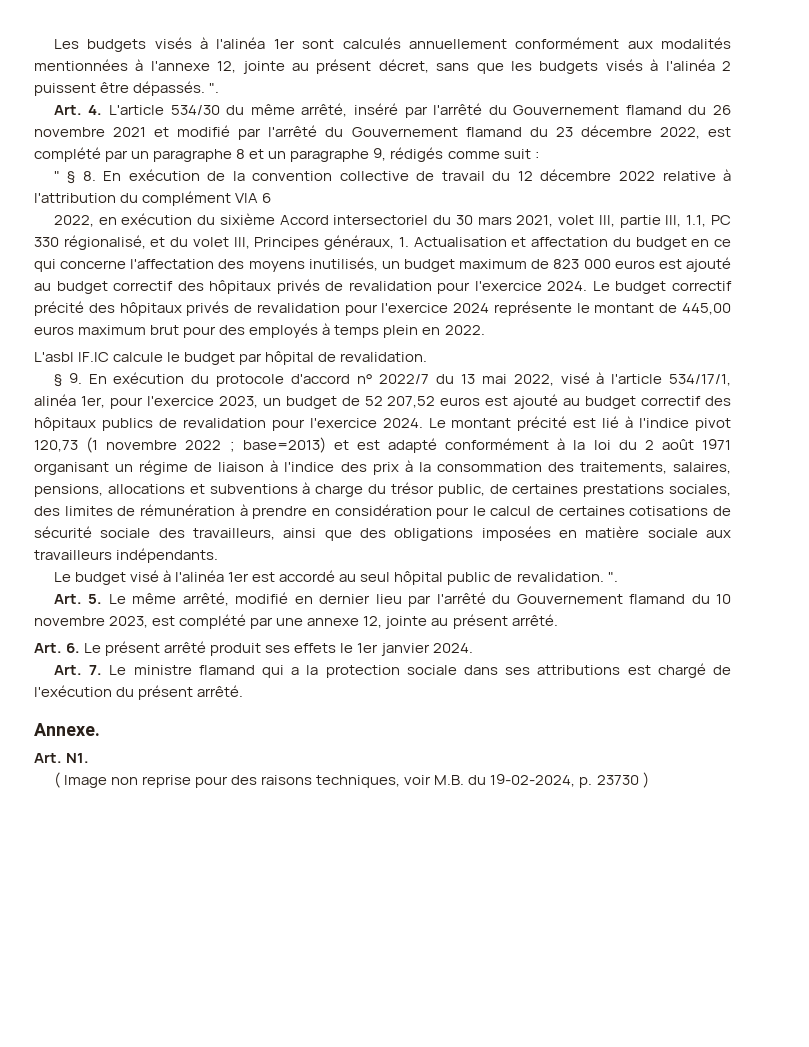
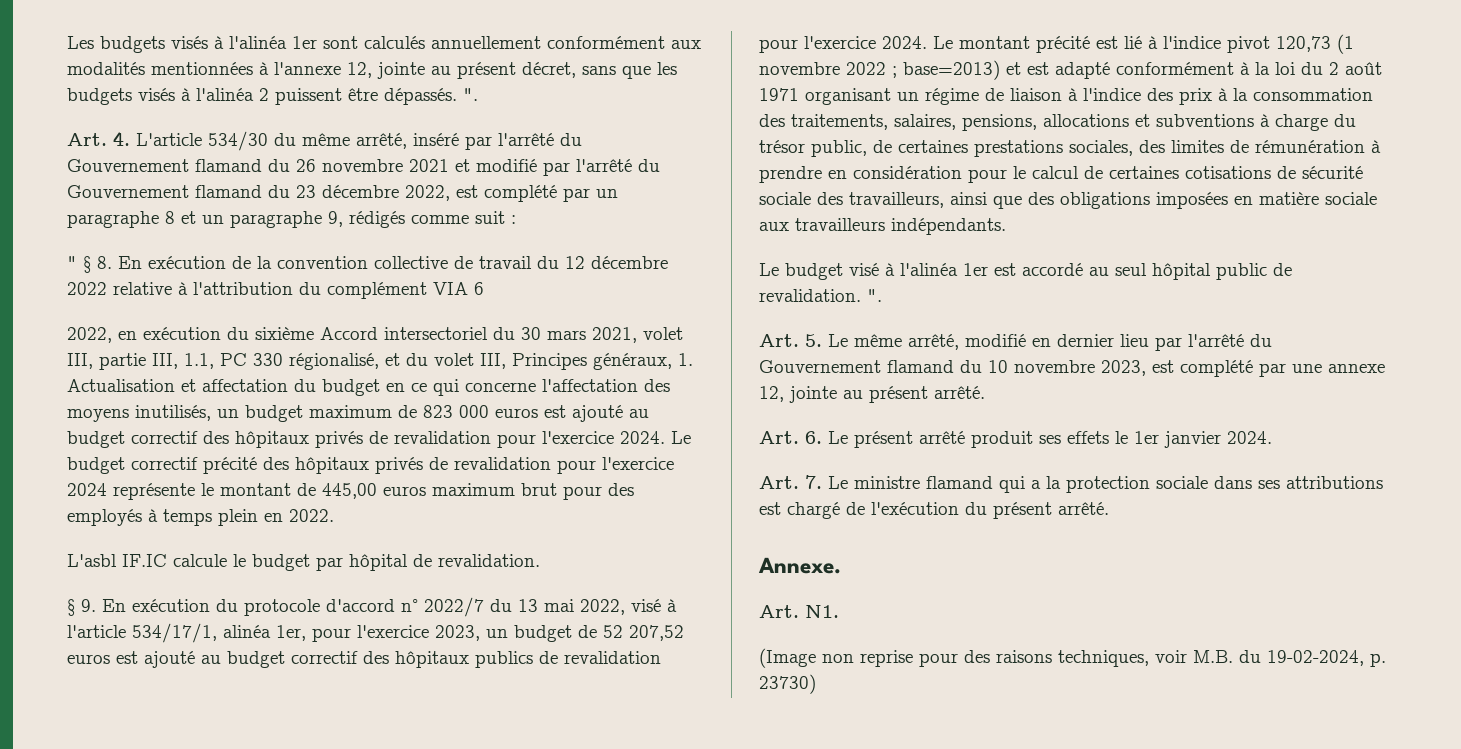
- ( Image non reprise pour des raisons techniques, voir M.B. du 19-02-2024, p. 23730 )
+ (Image non reprise pour des raisons techniques, voir M.B. du 19-02-2024, p. 23730)

